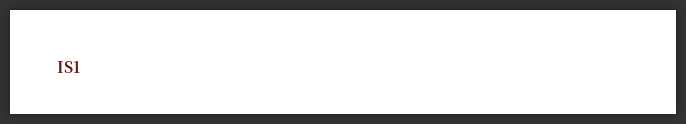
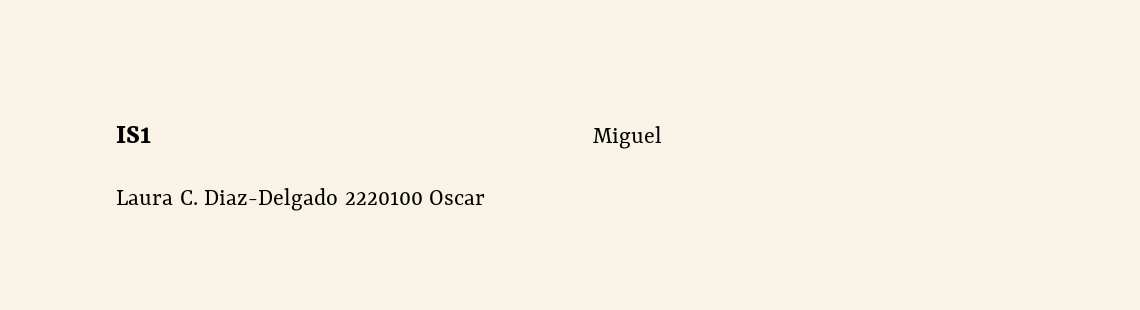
+ Laura C. Diaz-Delgado 2220100 Oscar Miguel

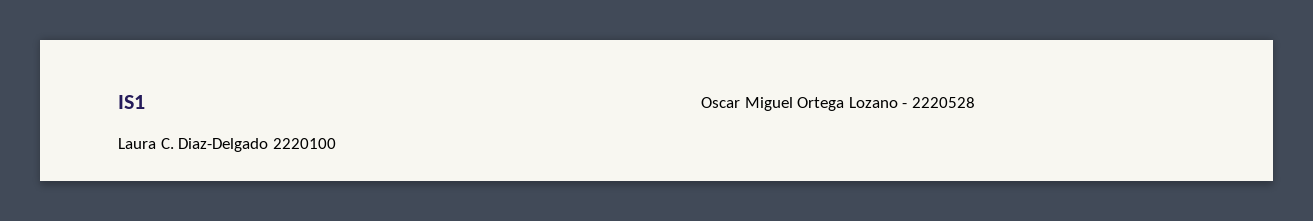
- Laura C. Diaz-Delgado 2220100 Oscar Miguel
+ Laura C. Diaz-Delgado 2220100
+ Oscar Miguel Ortega Lozano - 2220528

